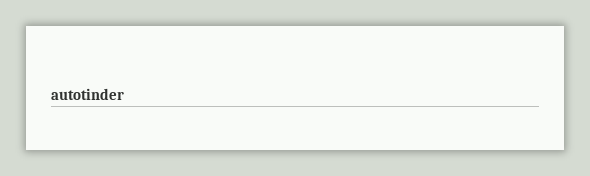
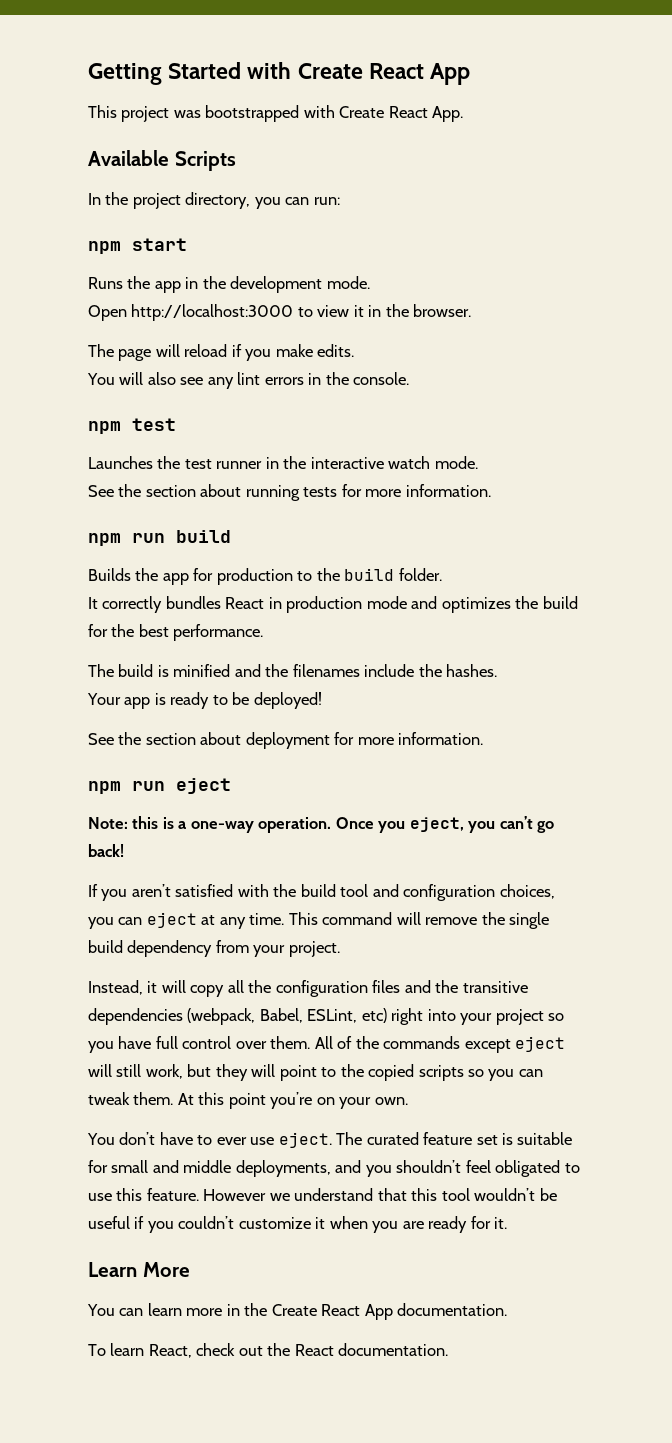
- autotinder
+ Getting Started with Create React App
+ This project was bootstrapped with Create React App.
+ Available Scripts
+ In the project directory, you can run:
+ npm start
+ Runs the app in the development mode.
+ Open http://localhost:3000 to view it in the browser.
+ The page will reload if you make edits.
+ You will also see any lint errors in the console.
+ npm test
+ Launches the test runner in the interactive watch mode.
+ See the section about running tests for more information.
+ npm run build
+ Builds the app for production to the build folder.
+ It correctly bundles React in production mode and optimizes the build for the best performance.
+ The build is minified and the filenames include the hashes.
+ Your app is ready to be deployed!
+ See the section about deployment for more information.
+ npm run eject
+ Note: this is a one-way operation. Once you eject, you can’t go back!
+ If you aren’t satisfied with the build tool and configuration choices, you can eject at any time. This command will remove the single build dependency from your project.
+ Instead, it will copy all the configuration files and the transitive dependencies (webpack, Babel, ESLint, etc) right into your project so you have full control over them. All of the commands except eject will still work, but they will point to the copied scripts so you can tweak them. At this point you’re on your own.
+ You don’t have to ever use eject. The curated feature set is suitable for small and middle deployments, and you shouldn’t feel obligated to use this feature. However we understand that this tool wouldn’t be useful if you couldn’t customize it when you are ready for it.
+ Learn More
+ You can learn more in the Create React App documentation.
+ To learn React, check out the React documentation.

